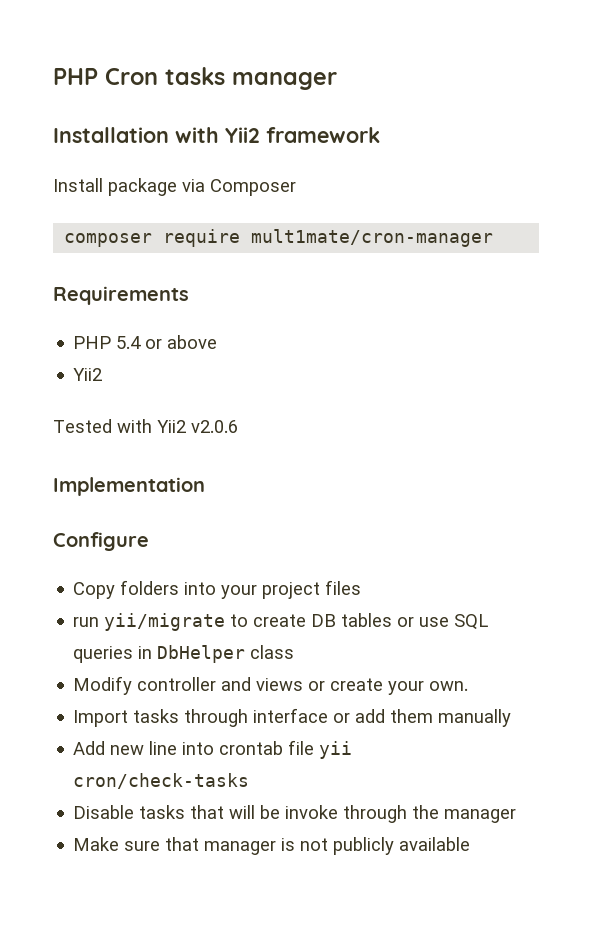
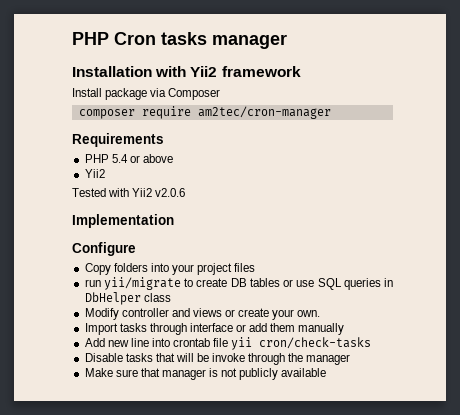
- composer require mult1mate/cron-manager
+ composer require am2tec/cron-manager

